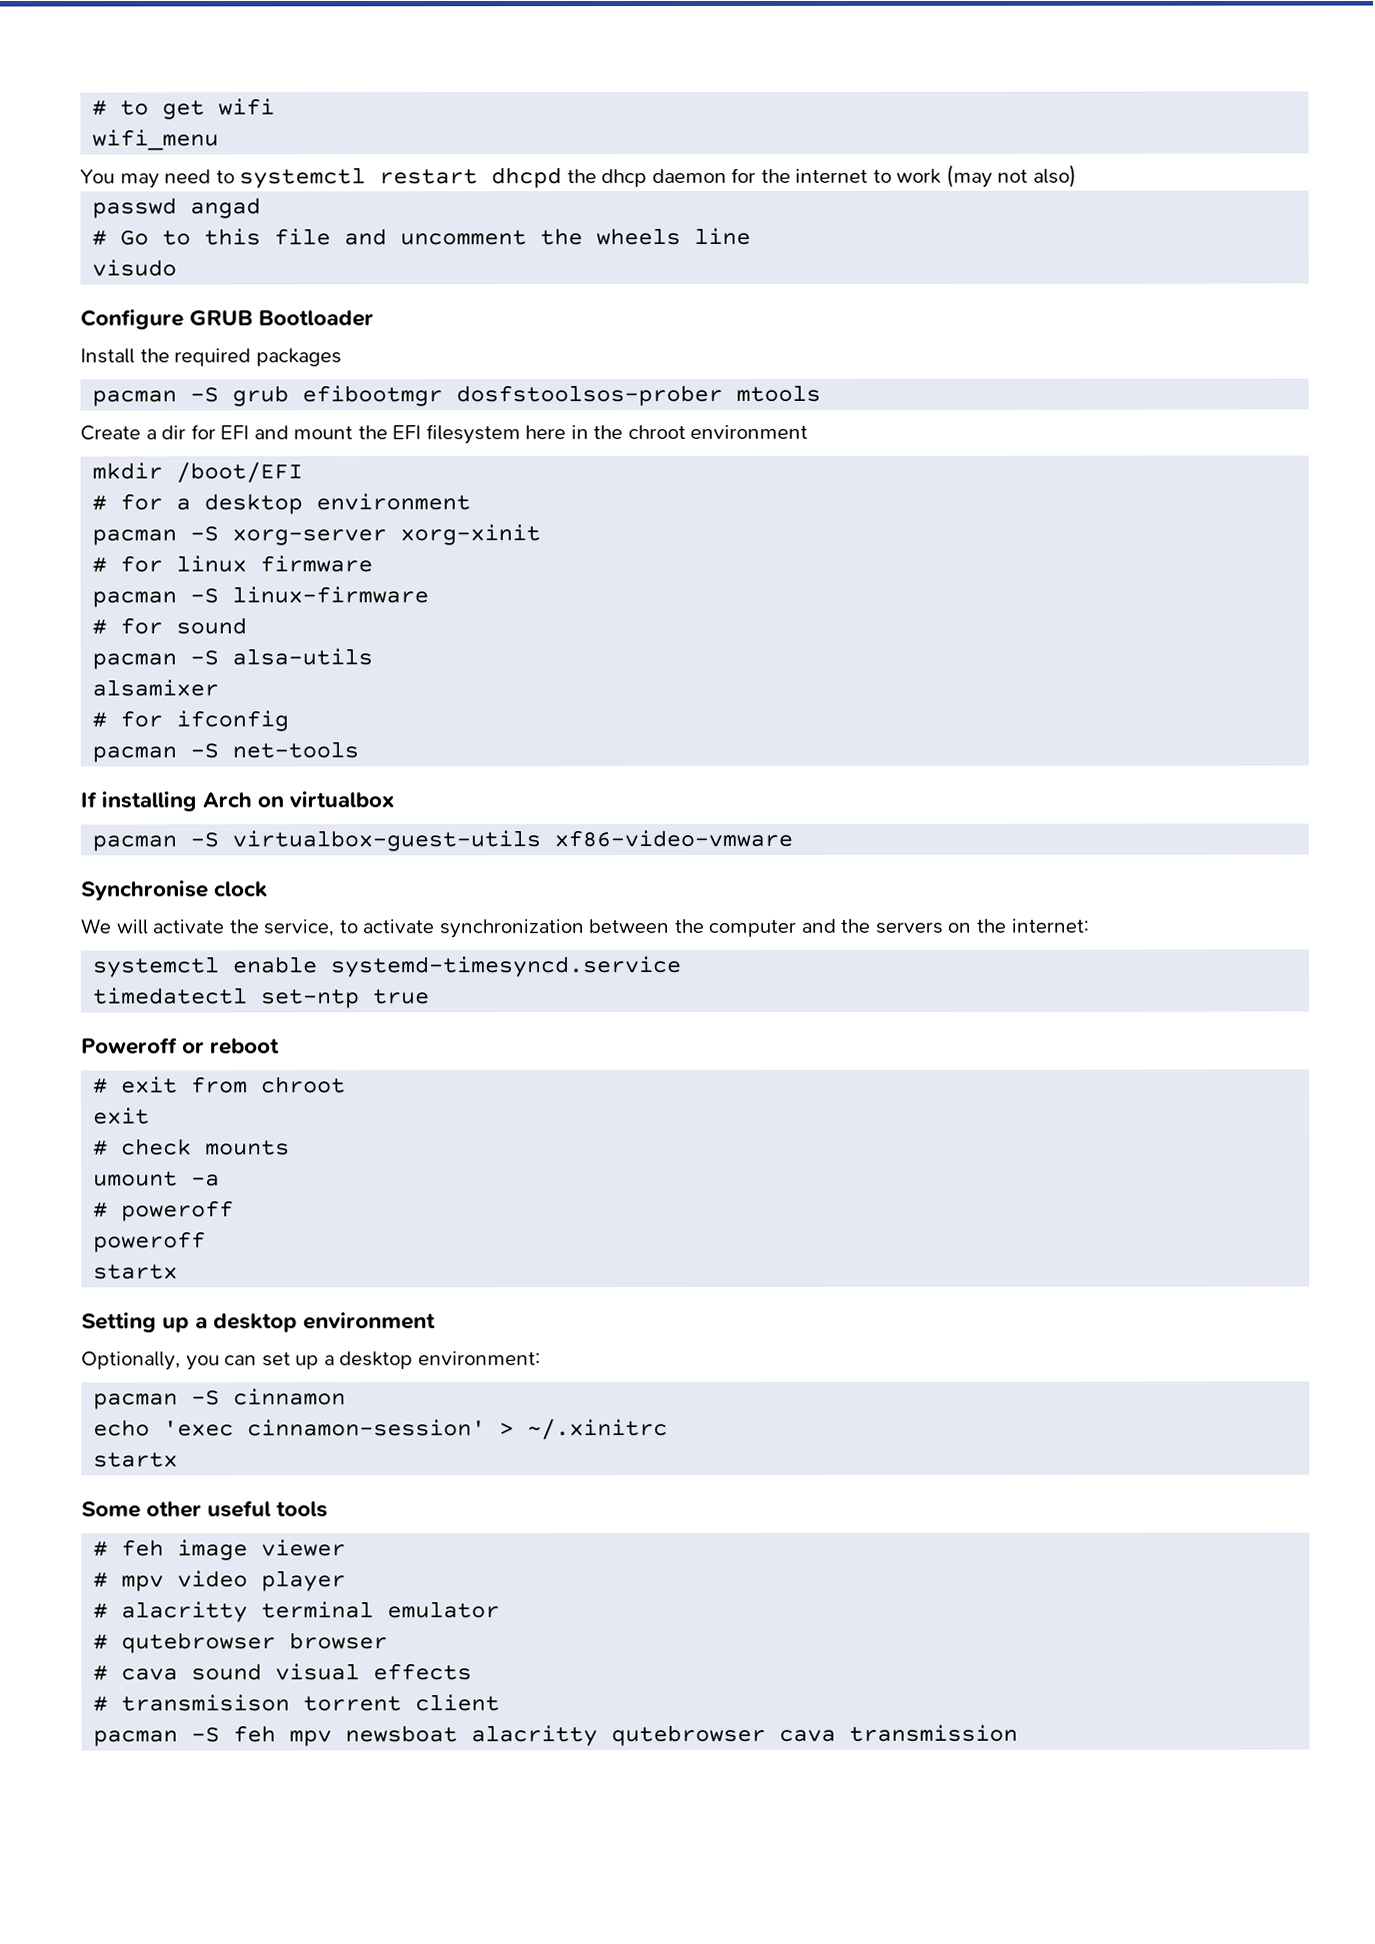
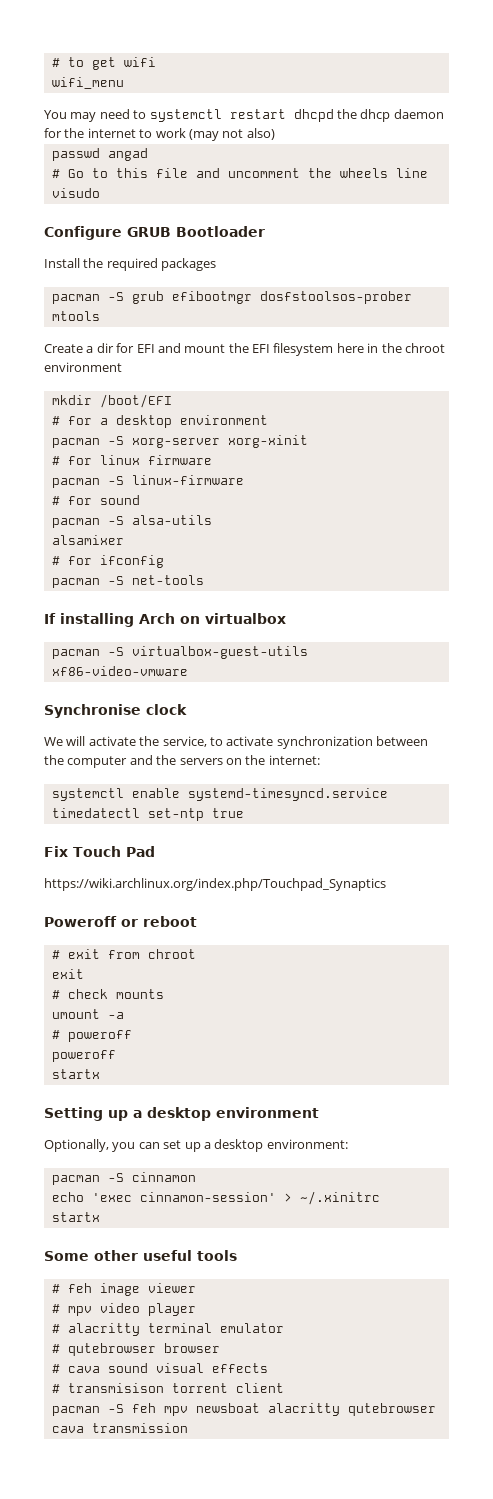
+ Fix Touch Pad
+ https://wiki.archlinux.org/index.php/Touchpad_Synaptics

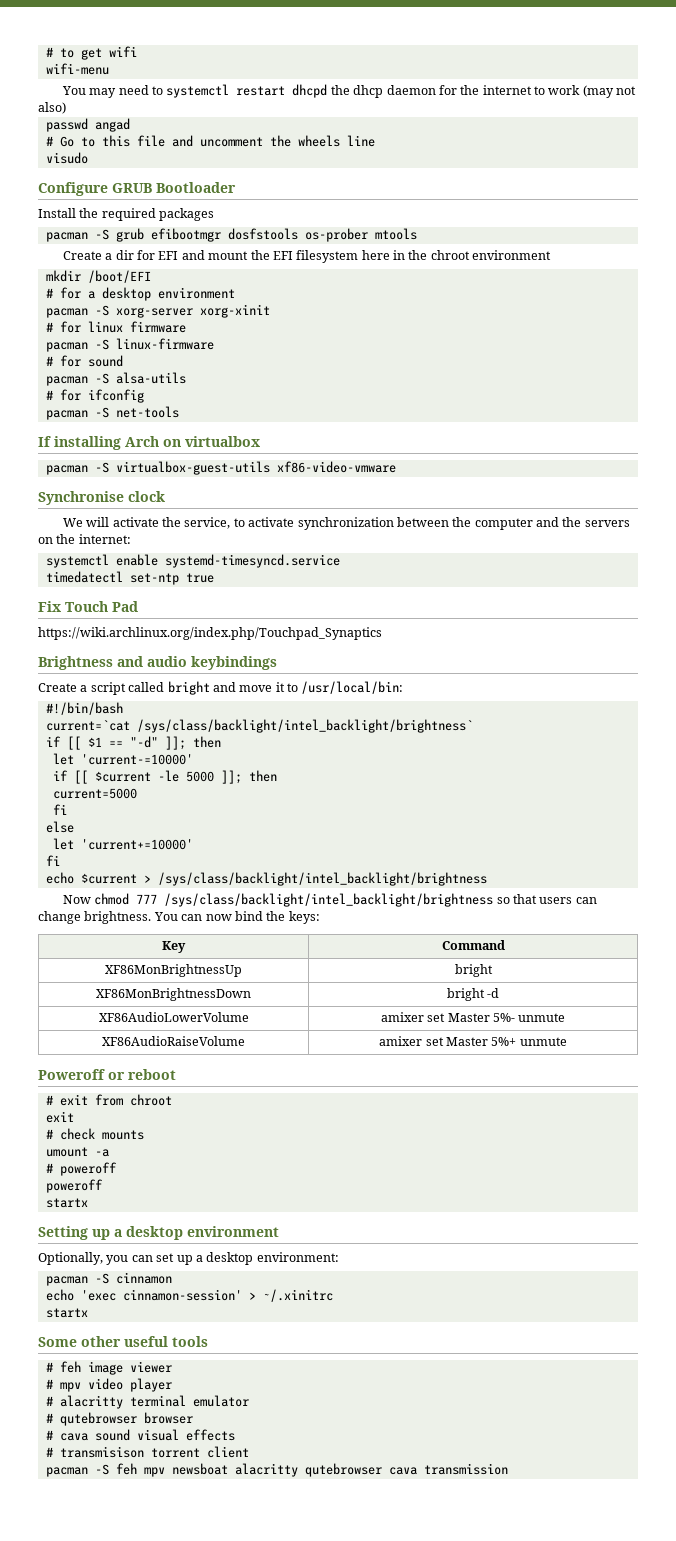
- wifi_menu
+ wifi-menu
- pacman -S grub efibootmgr dosfstoolsos-prober mtools
+ pacman -S grub efibootmgr dosfstools os-prober mtools
- alsamixer
+ Brightness and audio keybindings
+ Create a script called bright and move it to /usr/local/bin:
+ #!/bin/bash
+ current=`cat /sys/class/backlight/intel_backlight/brightness`
+ if [[ $1 == "-d" ]]; then
+ let 'current-=10000'
+ if [[ $current -le 5000 ]]; then
+ current=5000
+ fi
+ else
+ let 'current+=10000'
+ fi
+ echo $current > /sys/class/backlight/intel_backlight/brightness
+ Now chmod 777 /sys/class/backlight/intel_backlight/brightness so that users can change brightness. You can now bind the keys:
+ Key | Command
+ XF86MonBrightnessUp | bright
+ XF86MonBrightnessDown | bright -d
+ XF86AudioLowerVolume | amixer set Master 5%- unmute
+ XF86AudioRaiseVolume | amixer set Master 5%+ unmute

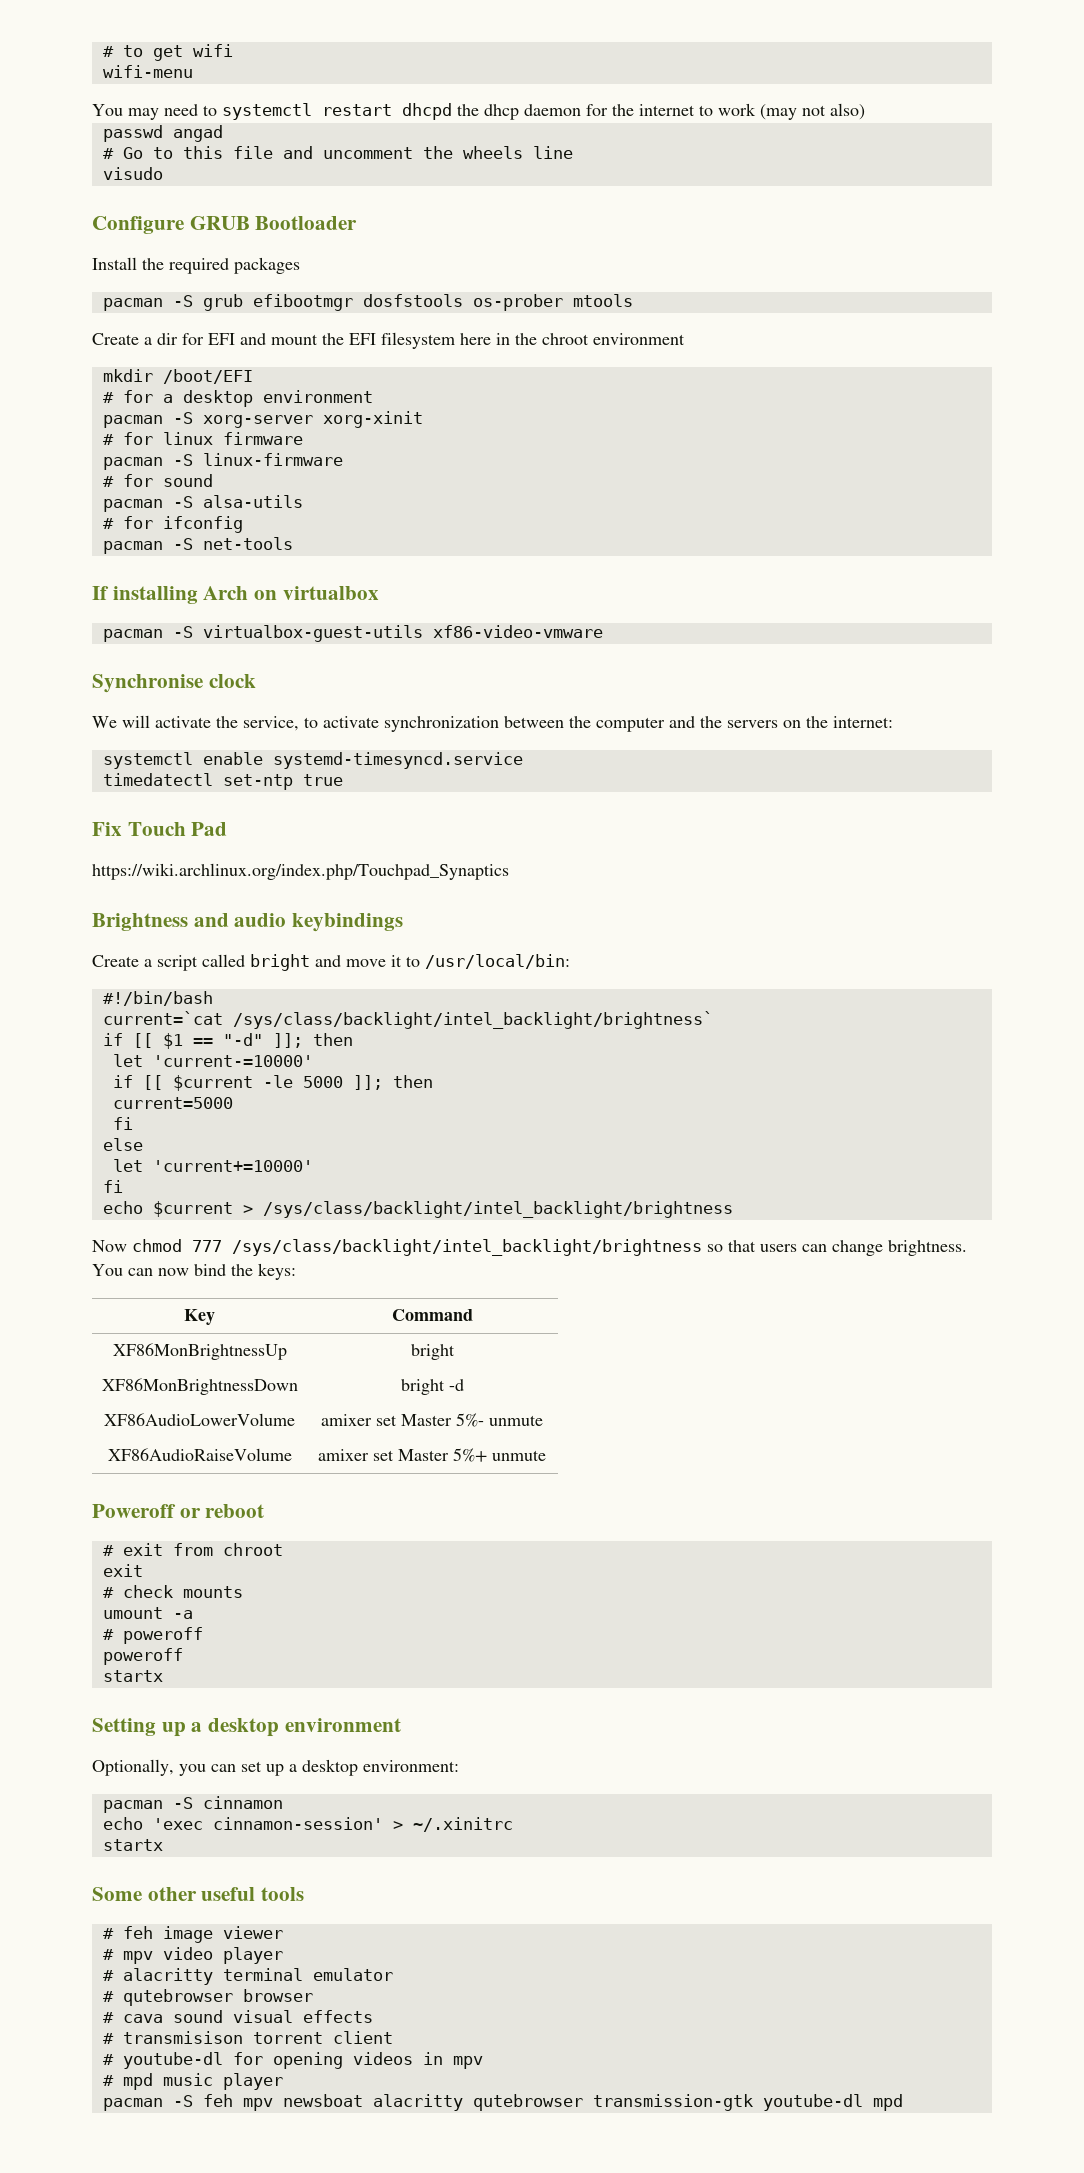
+ # youtube-dl for opening videos in mpv
+ # mpd music player
- pacman -S feh mpv newsboat alacritty qutebrowser cava transmission
+ pacman -S feh mpv newsboat alacritty qutebrowser transmission-gtk youtube-dl mpd

